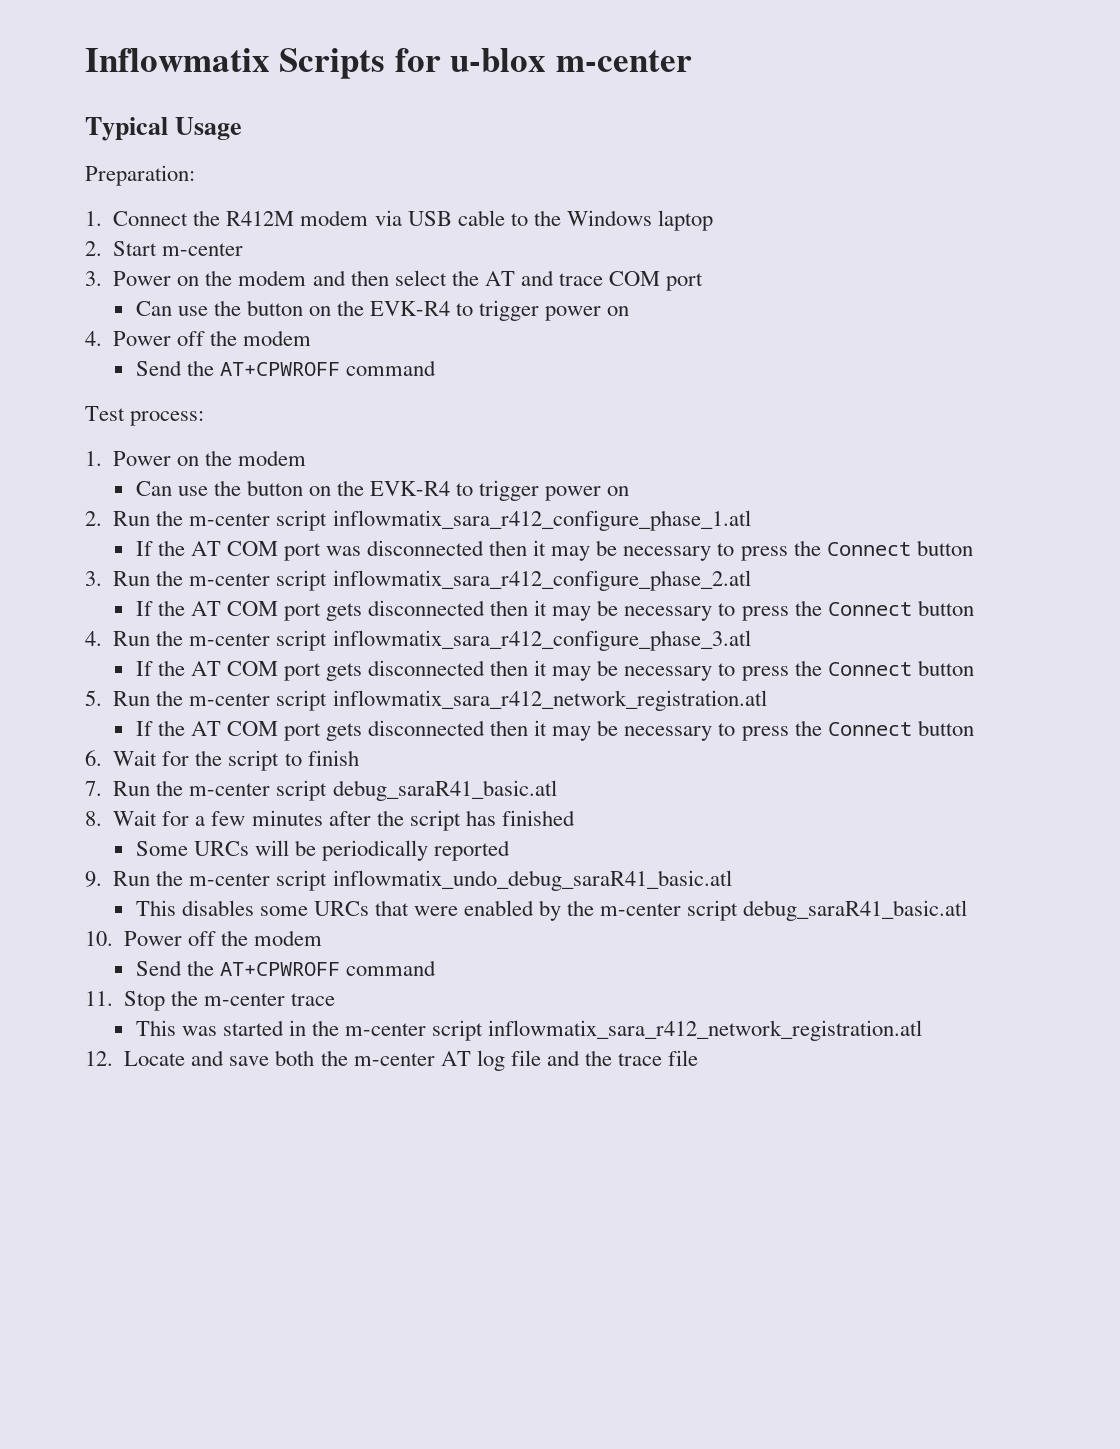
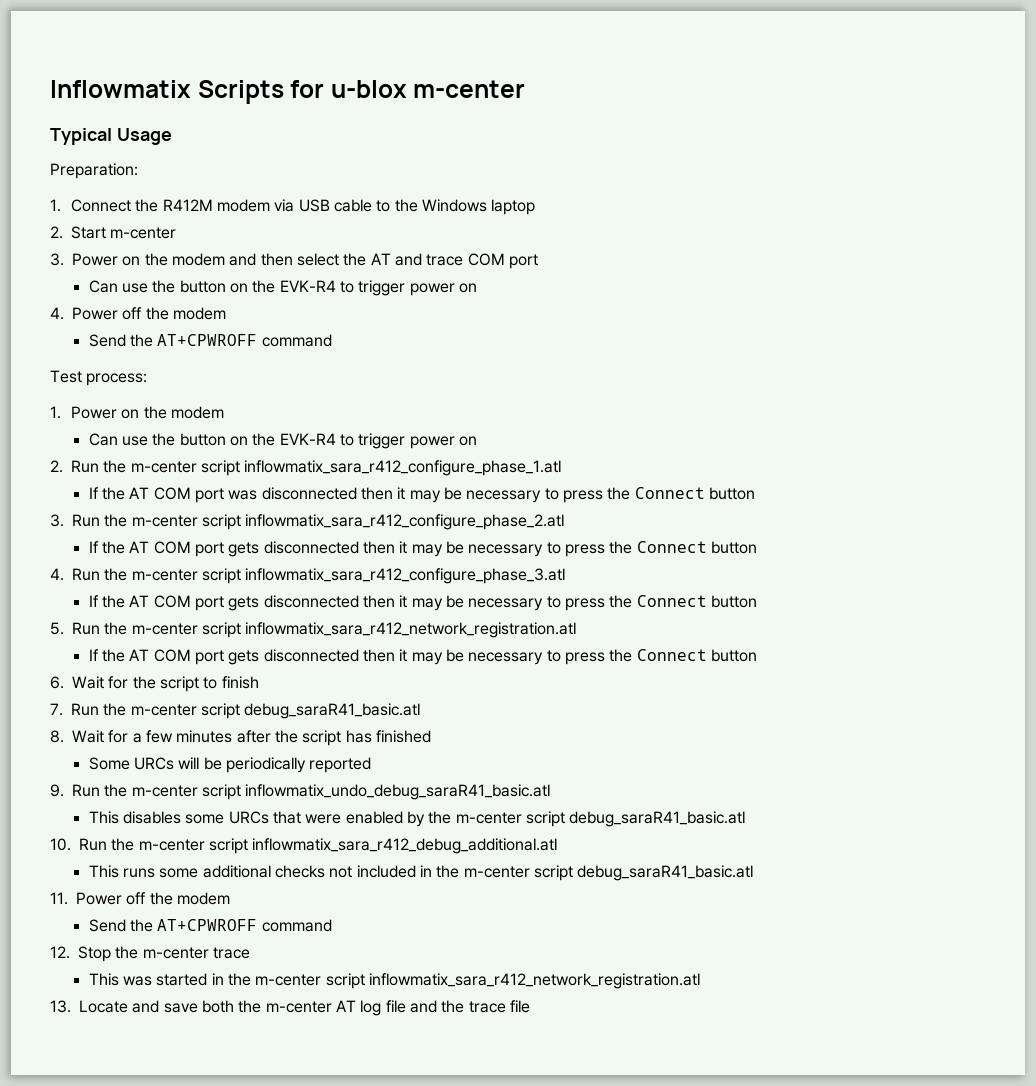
- 10. Power off the modem
+ 10. Run the m-center script inflowmatix_sara_r412_debug_additional.atl
+ This runs some additional checks not included in the m-center script debug_saraR41_basic.atl
+ 11. Power off the modem
  Send the AT+CPWROFF command
- 11. Stop the m-center trace
+ 12. Stop the m-center trace
- 12. Locate and save both the m-center AT log file and the trace file
+ 13. Locate and save both the m-center AT log file and the trace file

